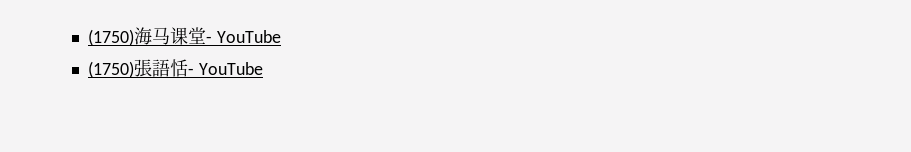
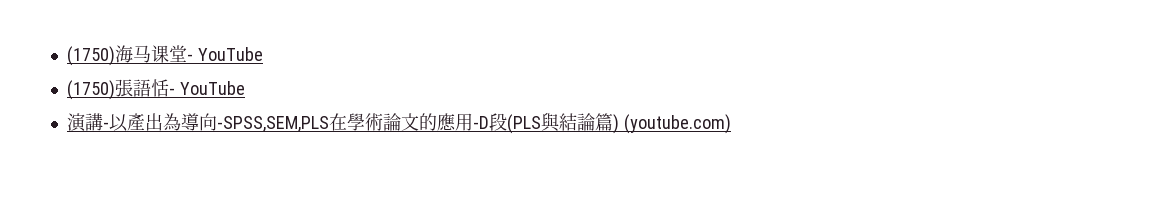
+ 演講-以產出為導向-SPSS,SEM,PLS在學術論文的應用-D段(PLS與結論篇) (youtube.com)

